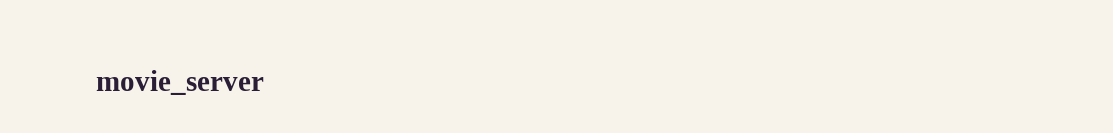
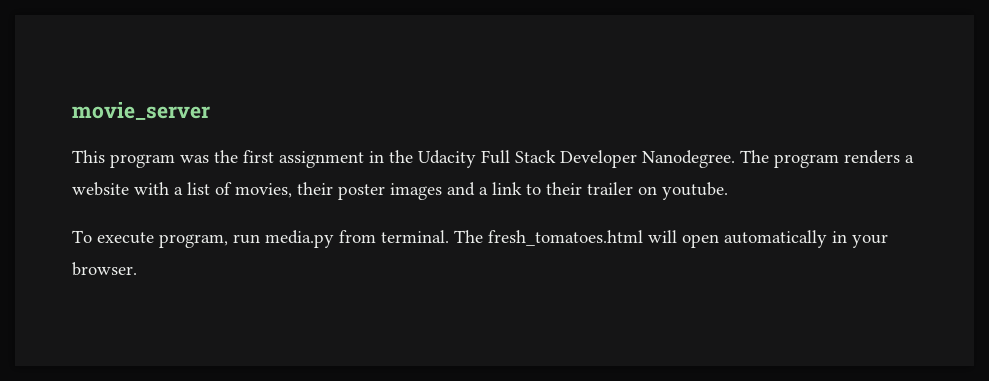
+ This program was the first assignment in the Udacity Full Stack Developer Nanodegree. The program renders a website with a list of movies, their poster images and a link to their trailer on youtube.
+ To execute program, run media.py from terminal. The fresh_tomatoes.html will open automatically in your browser.

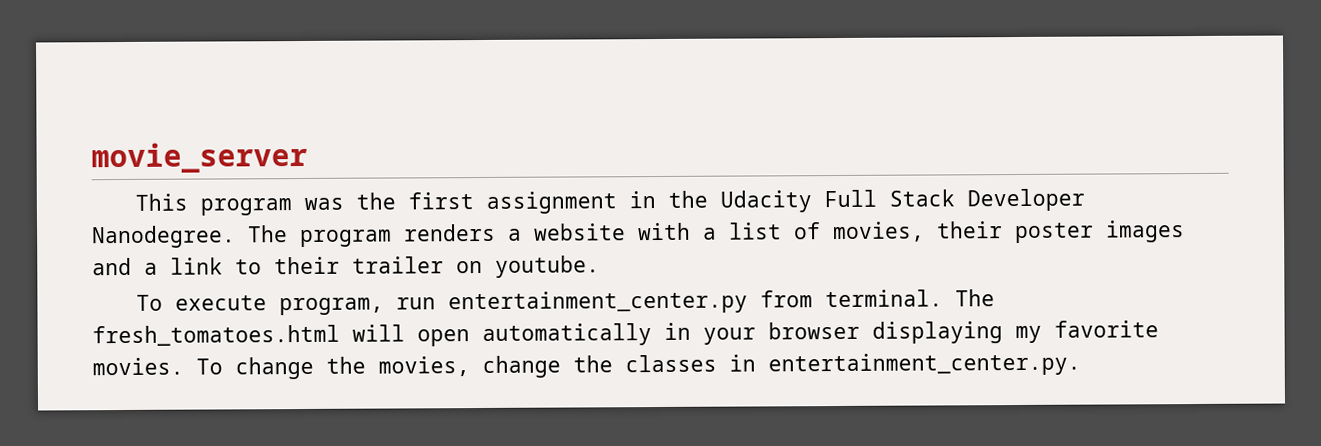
- To execute program, run media.py from terminal.
+ To execute program, run entertainment_center.py from terminal.
- The fresh_tomatoes.html will open automatically in your browser.
+ The fresh_tomatoes.html will open automatically in your browser displaying my favorite movies. To change the movies, change the classes in entertainment_center.py.

